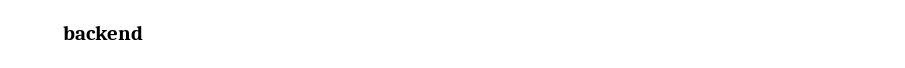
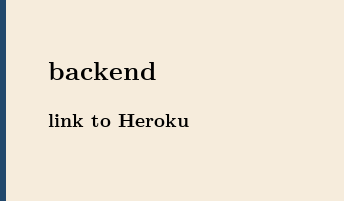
+ link to Heroku

